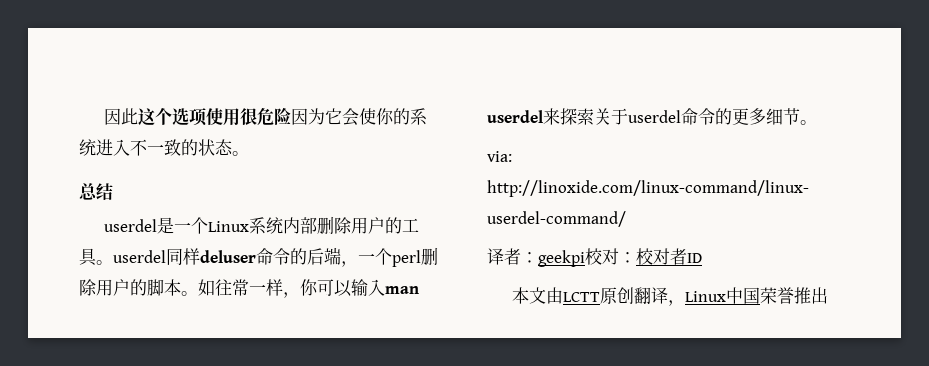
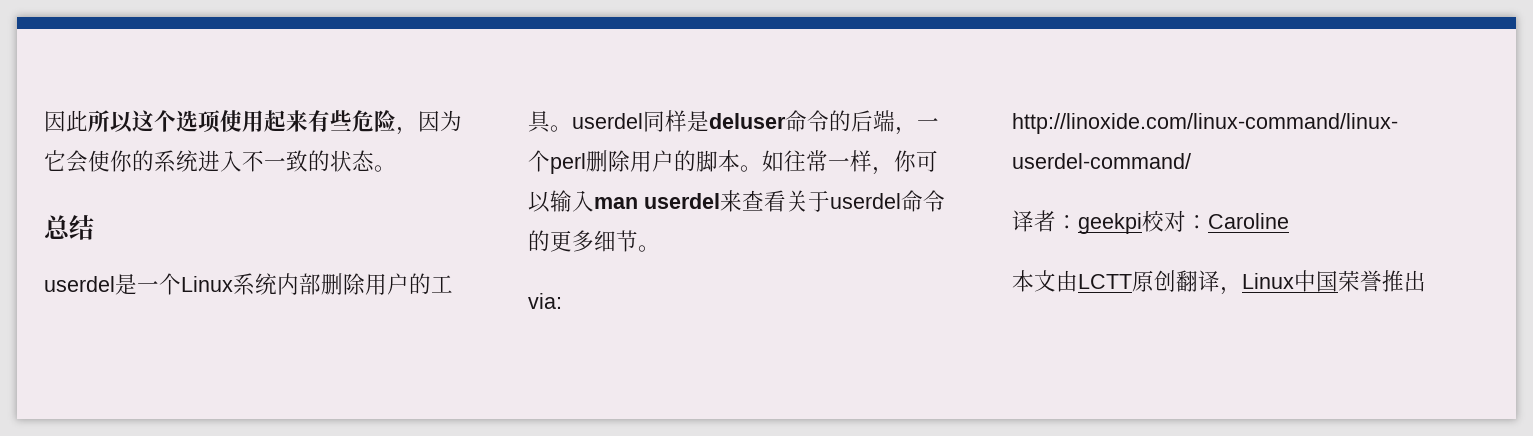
- 因此这个选项使用很危险因为它会使你的系统进入不一致的状态。
+ 因此所以这个选项使用起来有些危险，因为它会使你的系统进入不一致的状态。
- userdel是一个Linux系统内部删除用户的工具。userdel同样deluser命令的后端，一个perl删除用户的脚本。
+ userdel是一个Linux系统内部删除用户的工具。userdel同样是deluser命令的后端，一个perl删除用户的脚本。
- 如往常一样，你可以输入man userdel来探索关于userdel命令的更多细节。
+ 如往常一样，你可以输入man userdel来查看关于userdel命令的更多细节。
- 译者：geekpi校对：校对者ID
+ 译者：geekpi校对：Caroline

